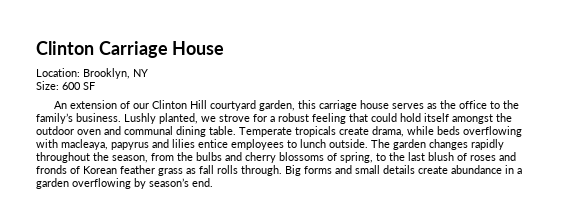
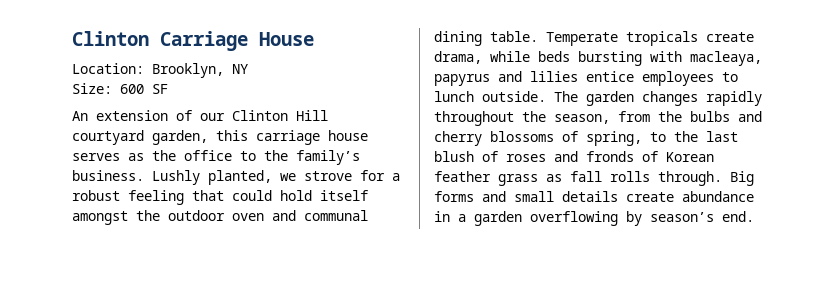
- Temperate tropicals create drama, while beds overflowing with macleaya, papyrus and lilies entice employees to lunch outside.
+ Temperate tropicals create drama, while beds bursting with macleaya, papyrus and lilies entice employees to lunch outside.

